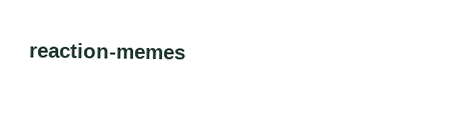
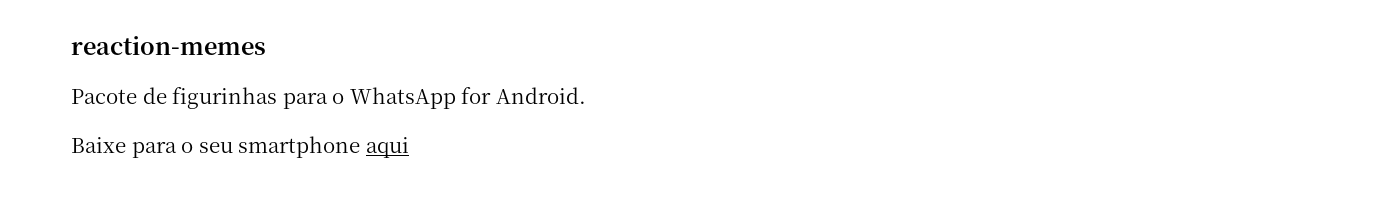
+ Pacote de figurinhas para o WhatsApp for Android.
+ Baixe para o seu smartphone aqui

